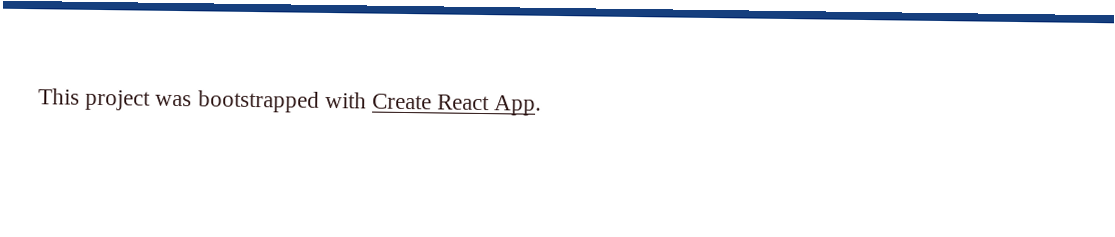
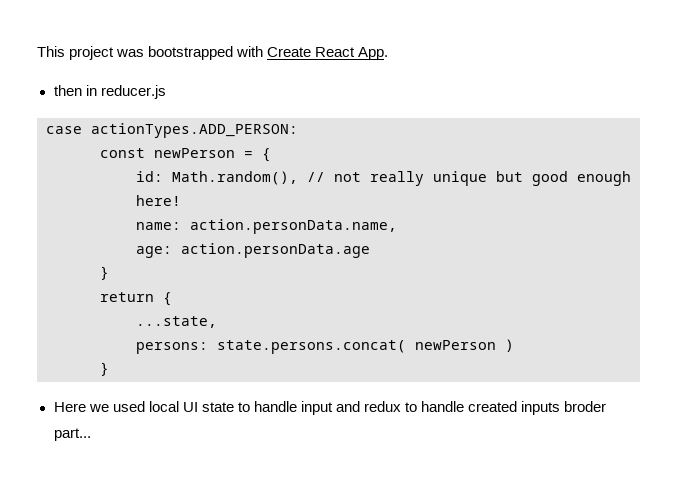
+ then in reducer.js
+ case actionTypes.ADD_PERSON:
+ const newPerson = {
+ id: Math.random(), // not really unique but good enough here!
+ name: action.personData.name,
+ age: action.personData.age
+ }
+ return {
+ ...state,
+ persons: state.persons.concat( newPerson )
+ }
+ Here we used local UI state to handle input and redux to handle created inputs broder part...

